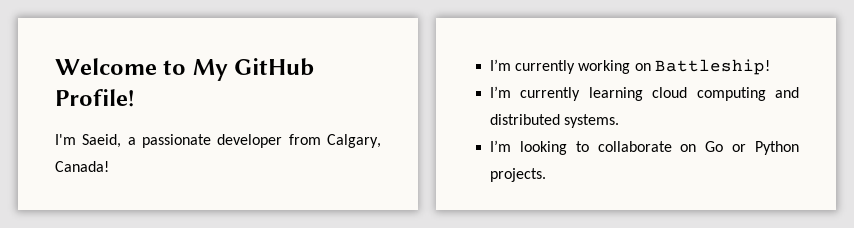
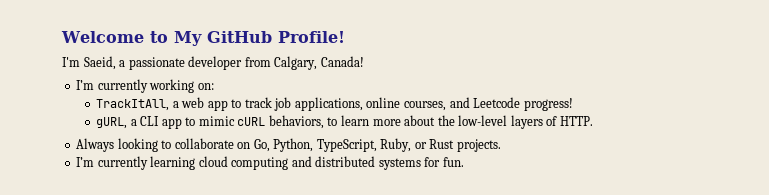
- I’m currently working on Battleship!
+ I’m currently working on:
+ TrackItAll, a web app to track job applications, online courses, and Leetcode progress!
+ gURL, a CLI app to mimic cURL behaviors, to learn more about the low-level layers of HTTP.
+ Always looking to collaborate on Go, Python, TypeScript, Ruby, or Rust projects.
- I’m currently learning cloud computing and distributed systems.
- I’m looking to collaborate on Go or Python projects.
+ I’m currently learning cloud computing and distributed systems for fun.

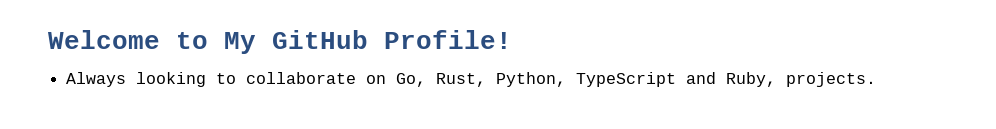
- I'm Saeid, a passionate developer from Calgary, Canada!
- I’m currently working on:
- TrackItAll, a web app to track job applications, online courses, and Leetcode progress!
- gURL, a CLI app to mimic cURL behaviors, to learn more about the low-level layers of HTTP.
- Always looking to collaborate on Go, Python, TypeScript, Ruby, or Rust projects.
- I’m currently learning cloud computing and distributed systems for fun.
+ Always looking to collaborate on Go, Rust, Python, TypeScript and Ruby, projects.

